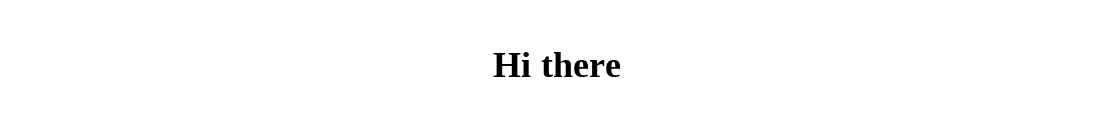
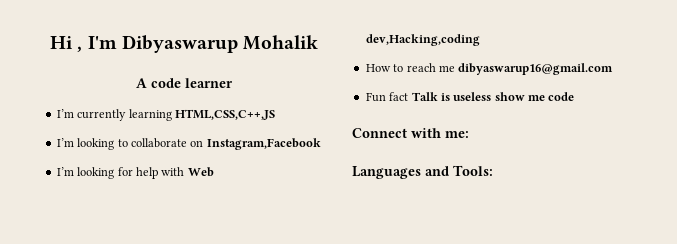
- Hi there
+ Hi , I'm Dibyaswarup Mohalik
+ A code learner
+ I’m currently learning HTML,CSS,C++,JS
+ I’m looking to collaborate on Instagram,Facebook
+ I’m looking for help with Web dev,Hacking,coding
+ How to reach me dibyaswarup16@gmail.com
+ Fun fact Talk is useless show me code
+ Connect with me:
+ Languages and Tools:

